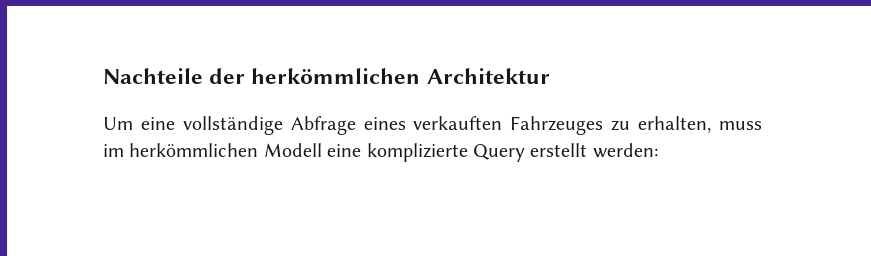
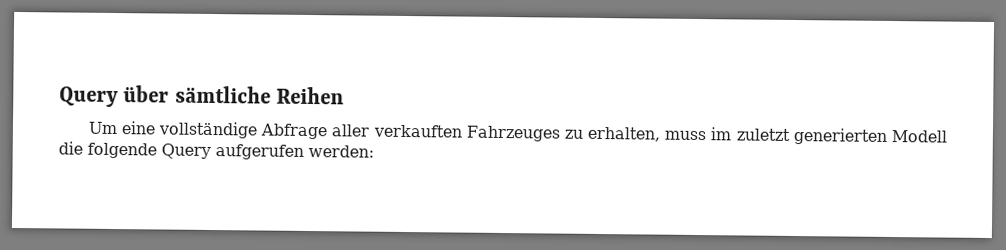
- Nachteile der herkömmlichen Architektur
+ Query über sämtliche Reihen
- Um eine vollständige Abfrage eines verkauften Fahrzeuges zu erhalten, muss im herkömmlichen Modell eine komplizierte Query erstellt werden:
+ Um eine vollständige Abfrage aller verkauften Fahrzeuges zu erhalten, muss im zuletzt generierten Modell die folgende Query aufgerufen werden:

